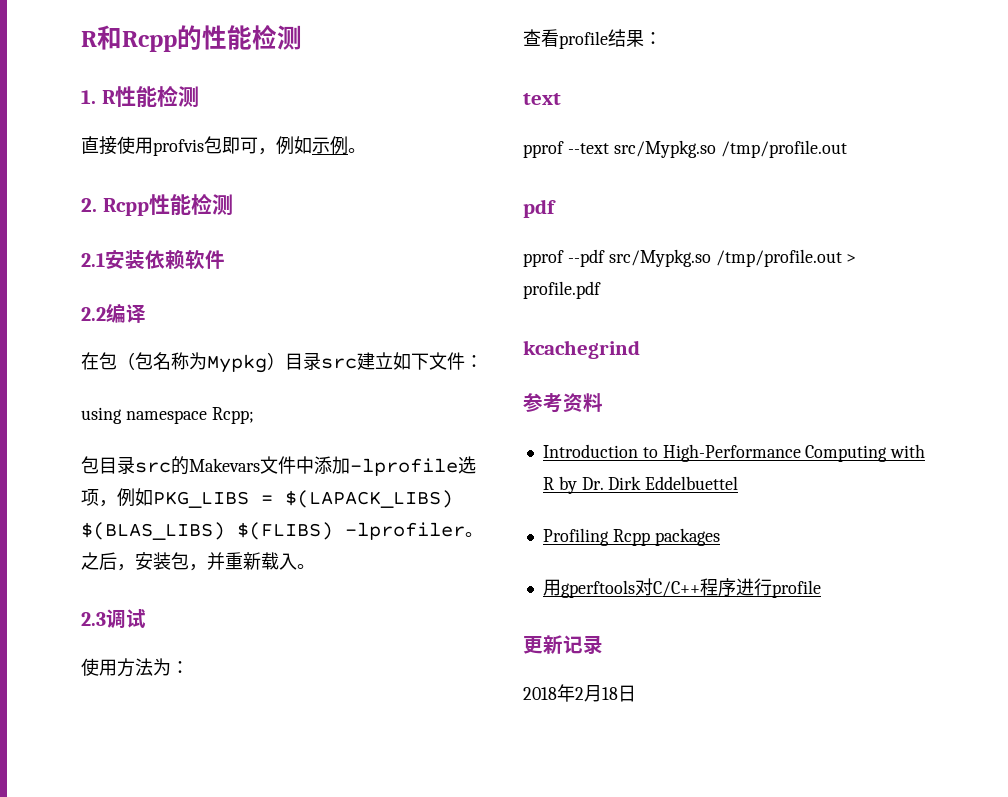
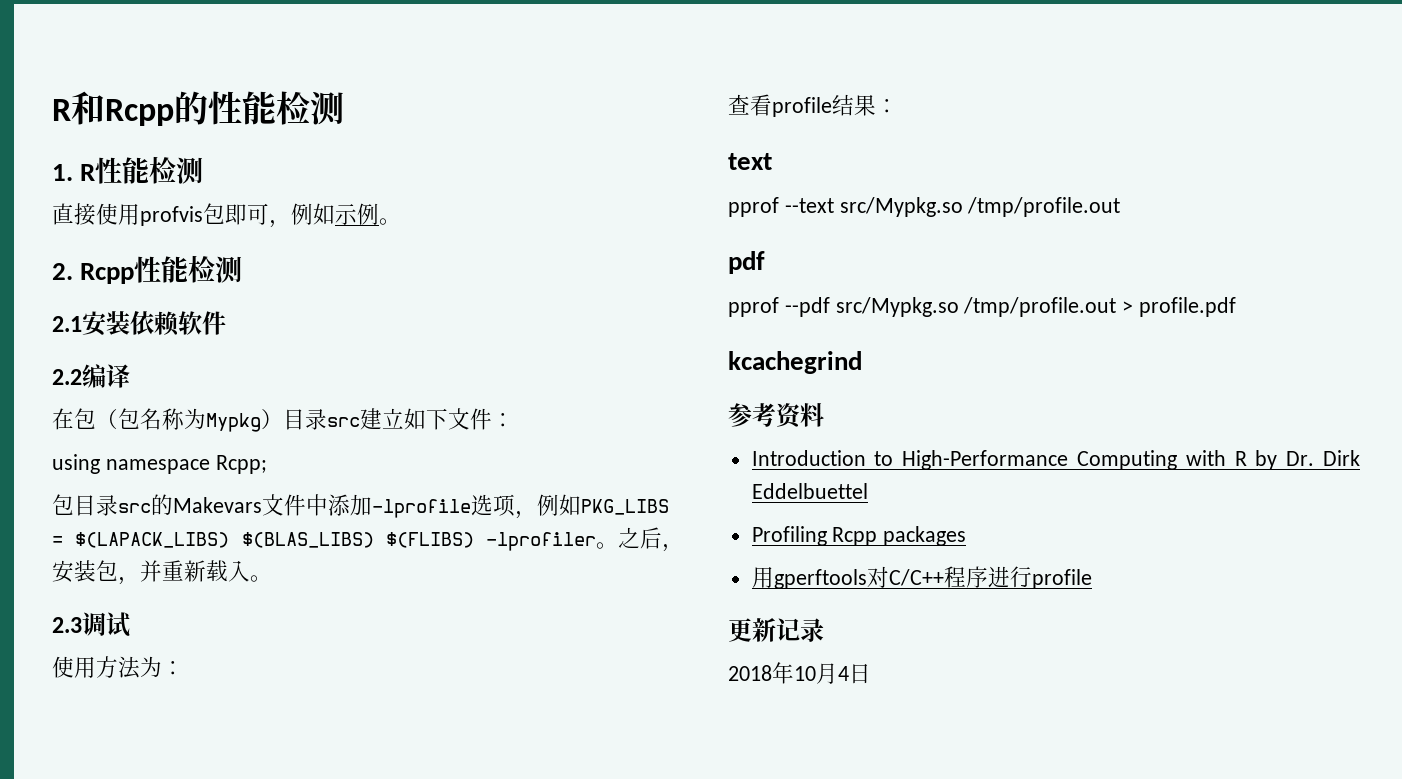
- 2018年2月18日
+ 2018年10月4日

